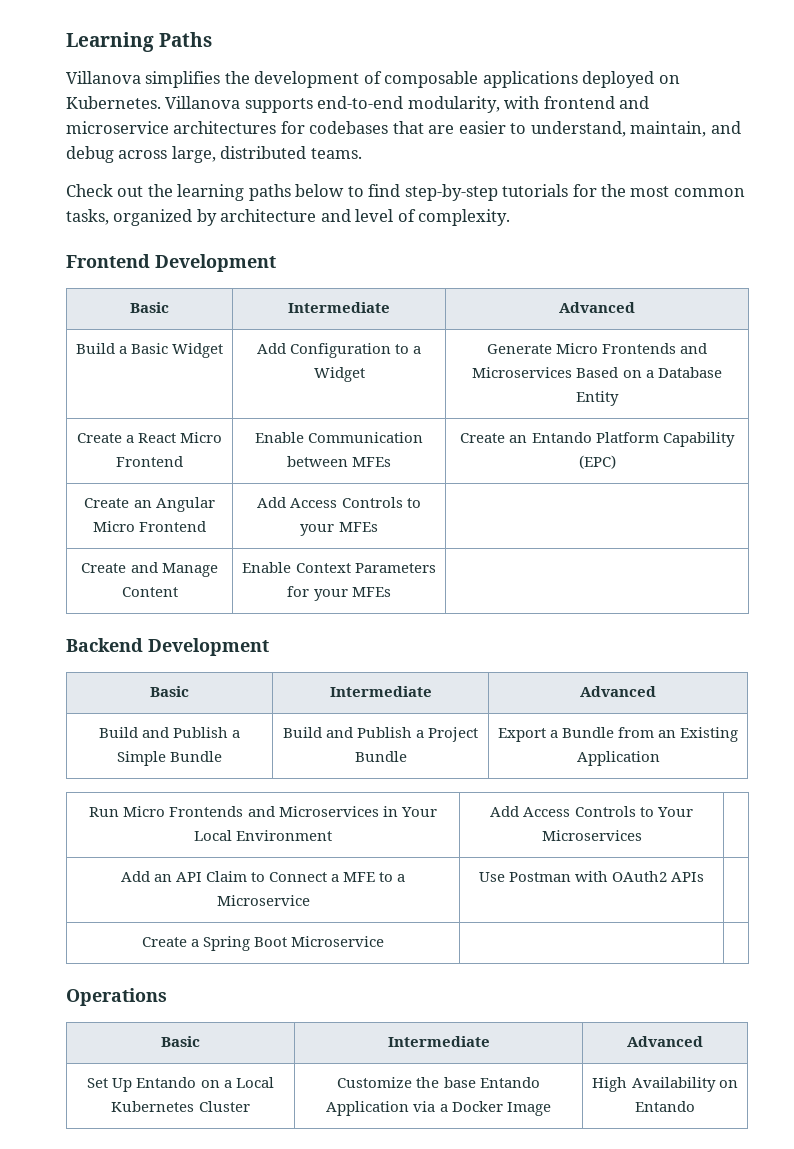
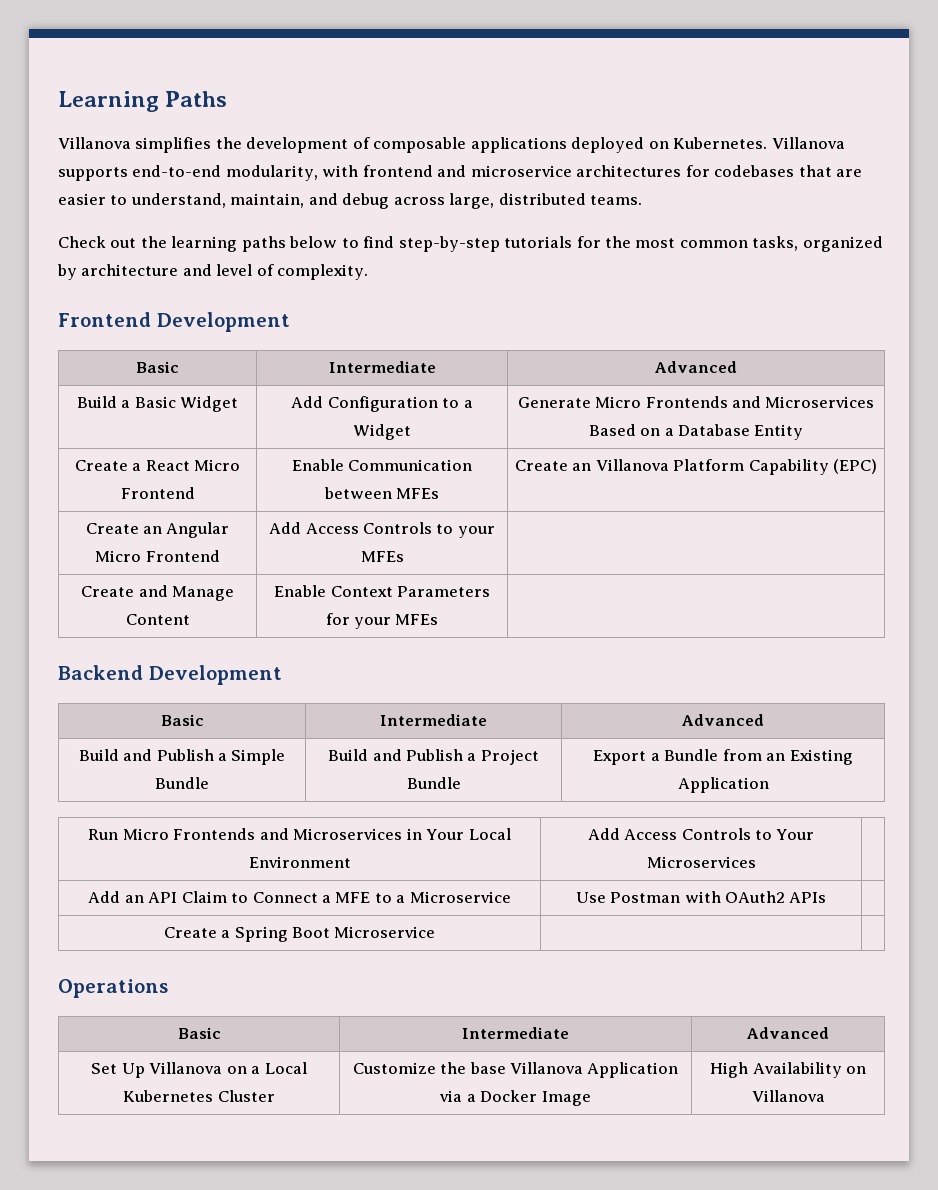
- Create a React Micro Frontend | Enable Communication between MFEs | Create an Entando Platform Capability (EPC)
+ Create a React Micro Frontend | Enable Communication between MFEs | Create an Villanova Platform Capability (EPC)
- Set Up Entando on a Local Kubernetes Cluster | Customize the base Entando Application via a Docker Image | High Availability on Entando
+ Set Up Villanova on a Local Kubernetes Cluster | Customize the base Villanova Application via a Docker Image | High Availability on Villanova

